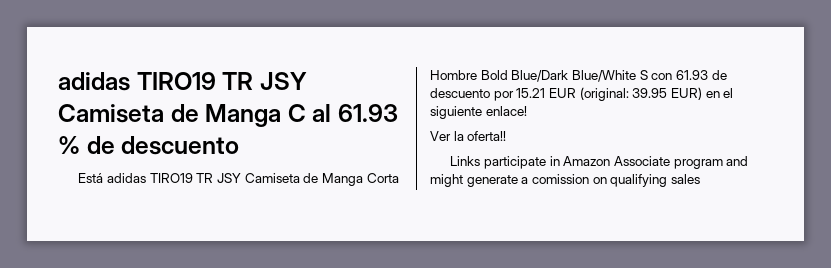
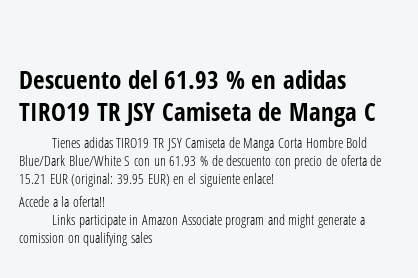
- adidas TIRO19 TR JSY Camiseta de Manga C al 61.93 % de descuento
- Está adidas TIRO19 TR JSY Camiseta de Manga Corta Hombre Bold Blue/Dark Blue/White S con 61.93 de descuento por 15.21 EUR (original: 39.95 EUR) en el siguiente enlace!
+ Descuento del 61.93 % en adidas TIRO19 TR JSY Camiseta de Manga C
+ Tienes adidas TIRO19 TR JSY Camiseta de Manga Corta Hombre Bold Blue/Dark Blue/White S con un 61.93 % de descuento con precio de oferta de 15.21 EUR (original: 39.95 EUR) en el siguiente enlace!
- Ver la oferta!!
+ Accede a la oferta!!

